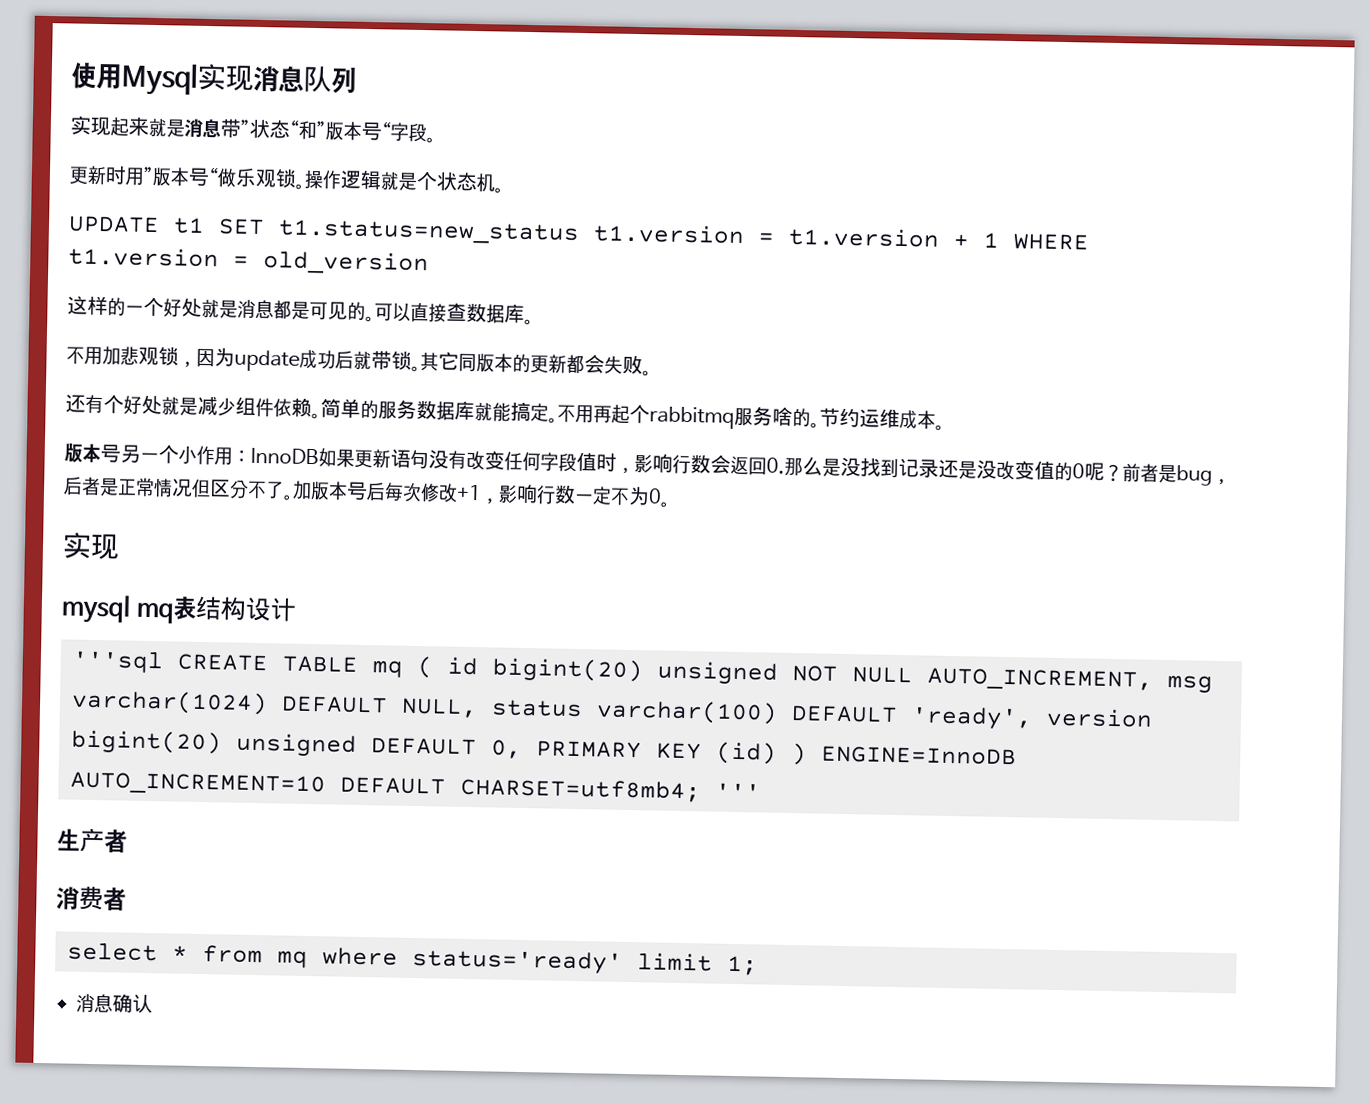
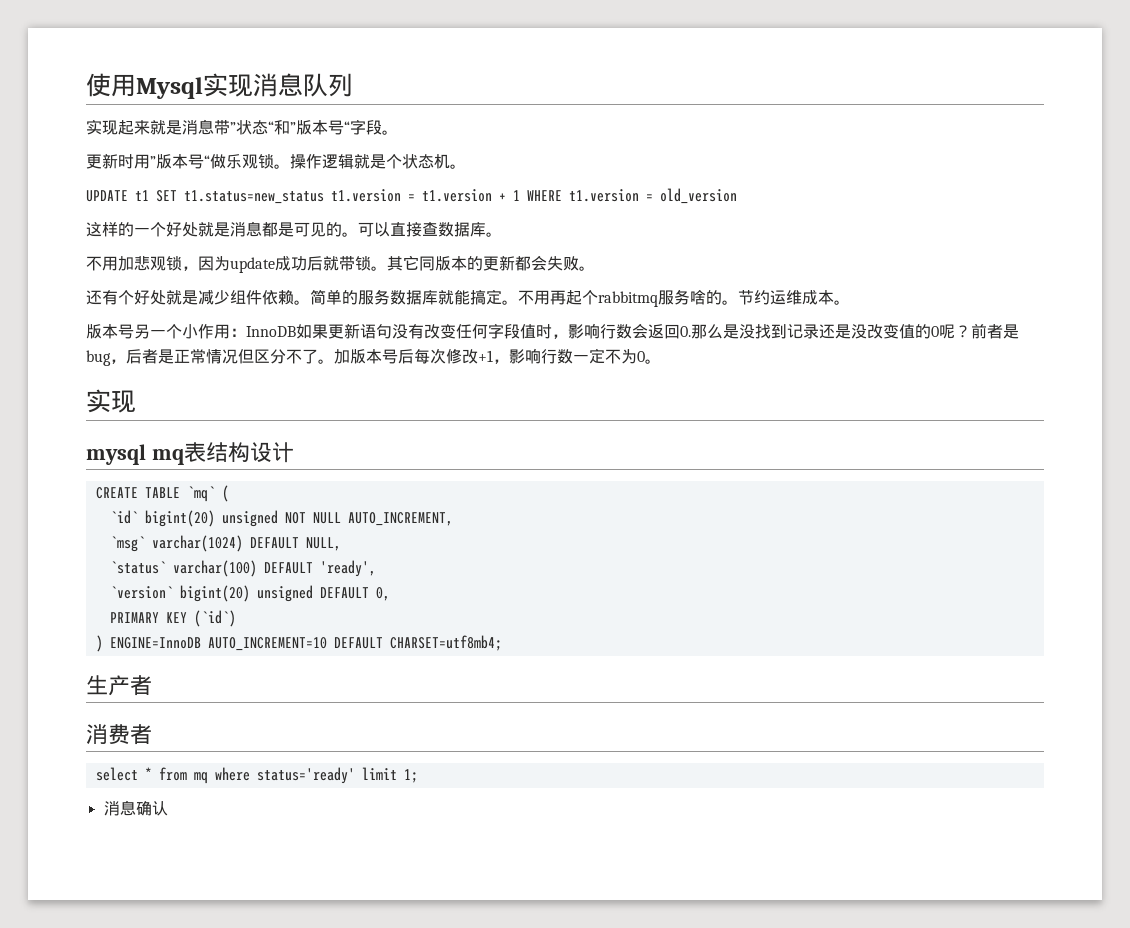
- '''sql CREATE TABLE mq ( id bigint(20) unsigned NOT NULL AUTO_INCREMENT, msg varchar(1024) DEFAULT NULL, status varchar(100) DEFAULT 'ready', version bigint(20) unsigned DEFAULT 0, PRIMARY KEY (id) ) ENGINE=InnoDB AUTO_INCREMENT=10 DEFAULT CHARSET=utf8mb4; '''
+ CREATE TABLE `mq` (
+ `id` bigint(20) unsigned NOT NULL AUTO_INCREMENT,
+ `msg` varchar(1024) DEFAULT NULL,
+ `status` varchar(100) DEFAULT 'ready',
+ `version` bigint(20) unsigned DEFAULT 0,
+ PRIMARY KEY (`id`)
+ ) ENGINE=InnoDB AUTO_INCREMENT=10 DEFAULT CHARSET=utf8mb4;

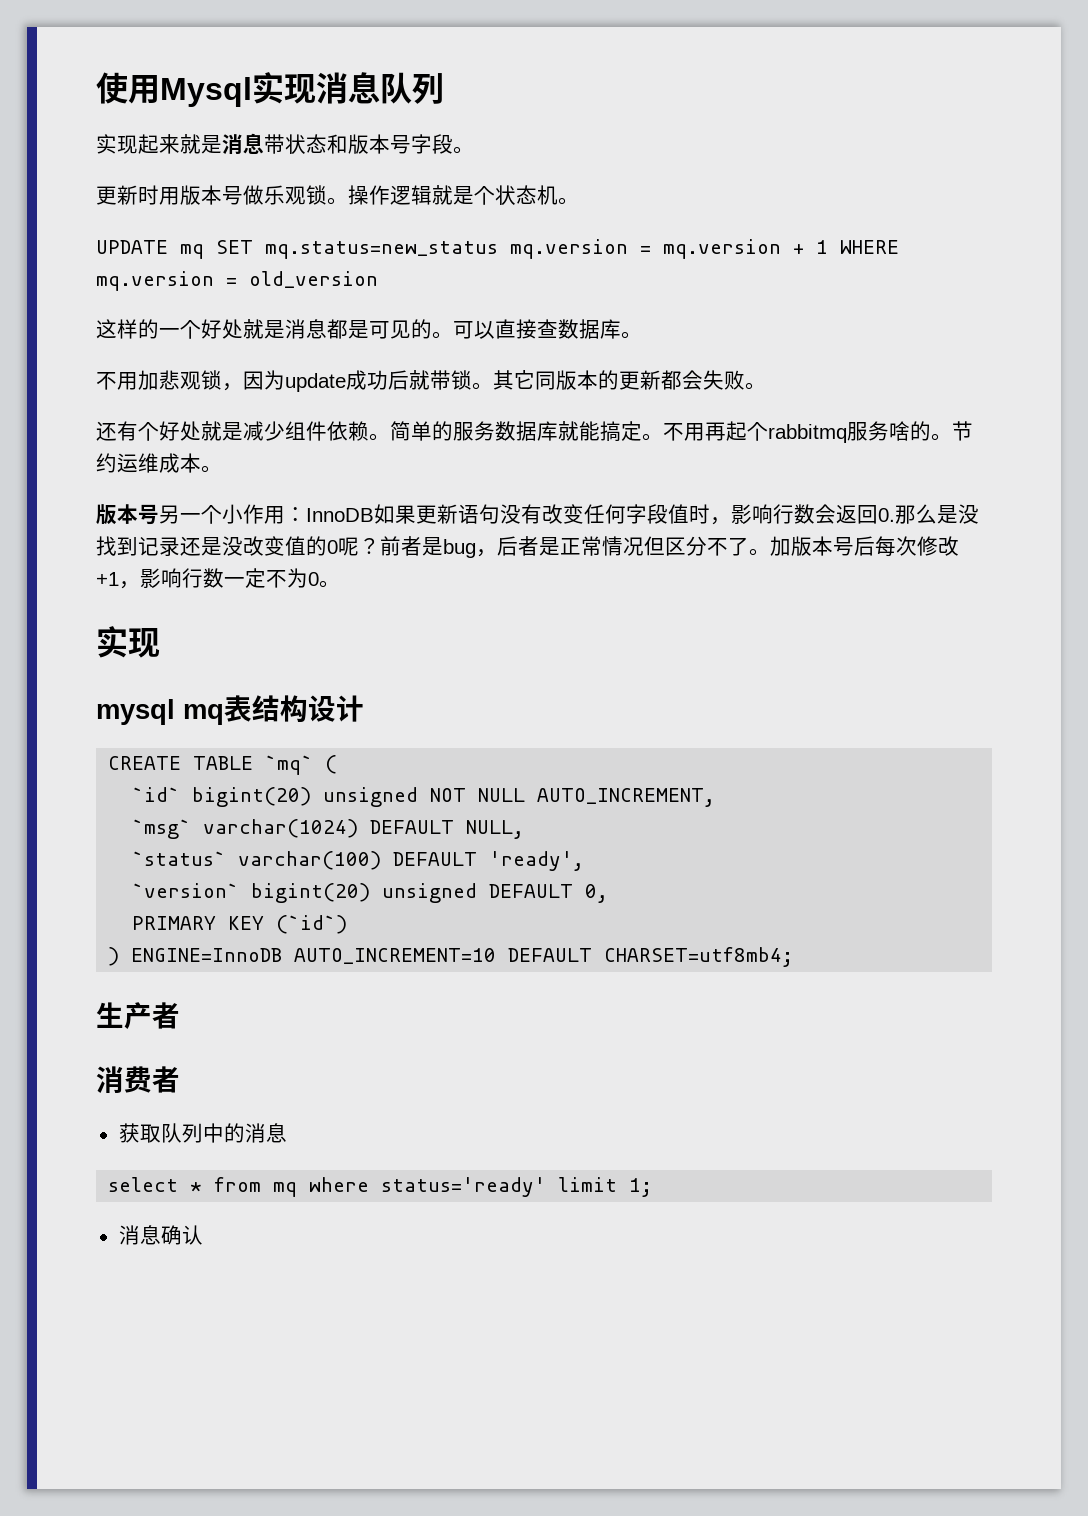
- 实现起来就是消息带”状态“和”版本号“字段。
+ 实现起来就是消息带状态和版本号字段。
- 更新时用”版本号“做乐观锁。
+ 更新时用版本号做乐观锁。
- UPDATE t1 SET t1.status=new_status t1.version = t1.version + 1 WHERE t1.version = old_version
+ UPDATE mq SET mq.status=new_status mq.version = mq.version + 1 WHERE mq.version = old_version
+ 获取队列中的消息

